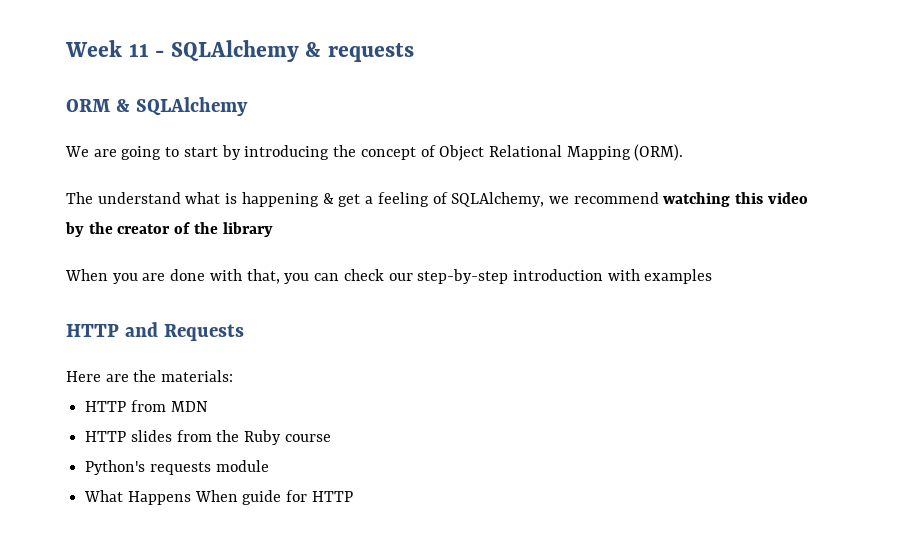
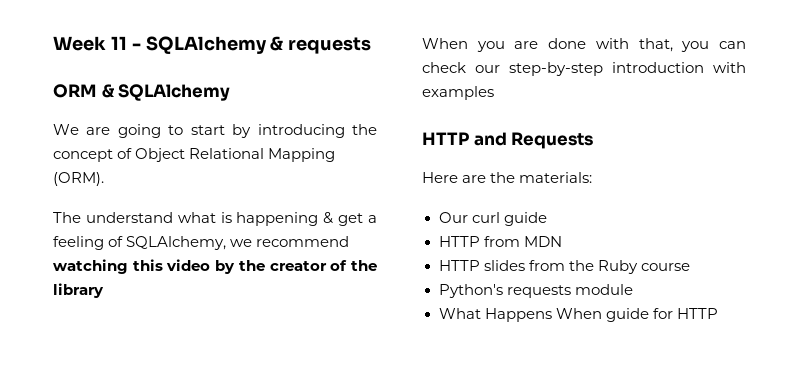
+ Our curl guide

